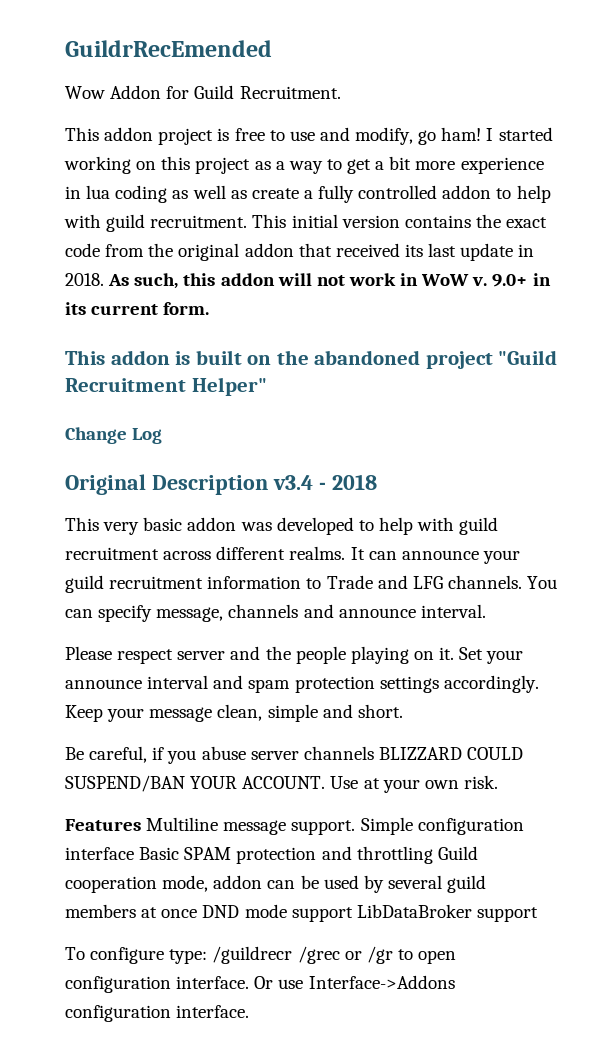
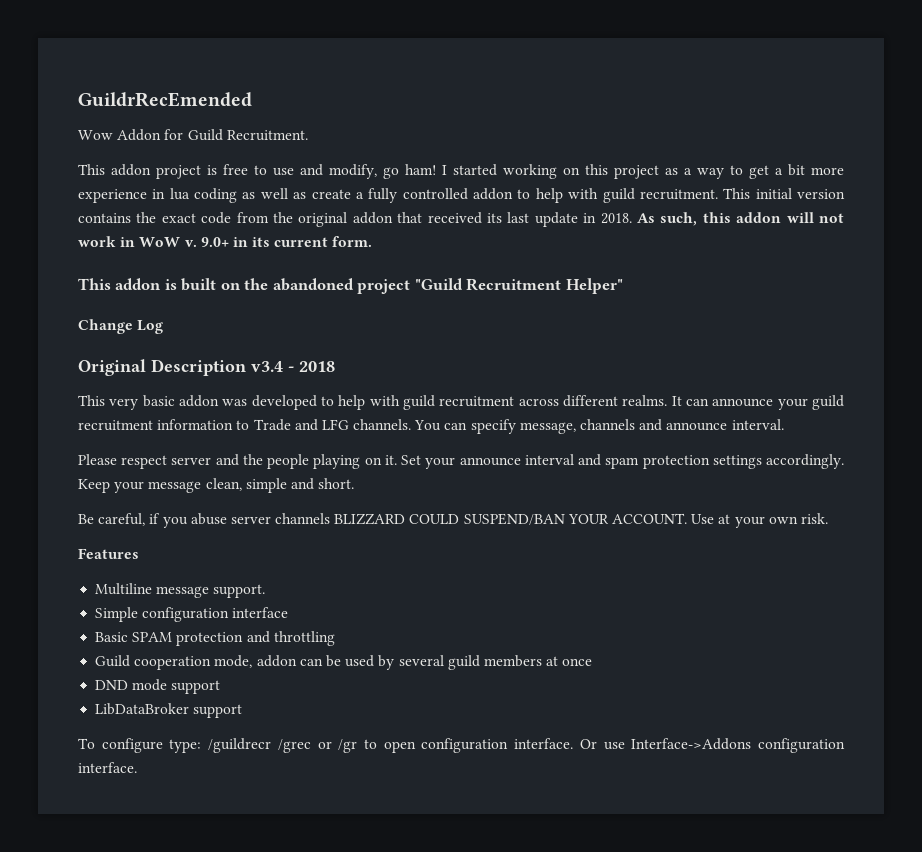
- Features Multiline message support. Simple configuration interface Basic SPAM protection and throttling Guild cooperation mode, addon can be used by several guild members at once DND mode support LibDataBroker support
+ Features
+ Multiline message support.
+ Simple configuration interface
+ Basic SPAM protection and throttling
+ Guild cooperation mode, addon can be used by several guild members at once
+ DND mode support
+ LibDataBroker support

